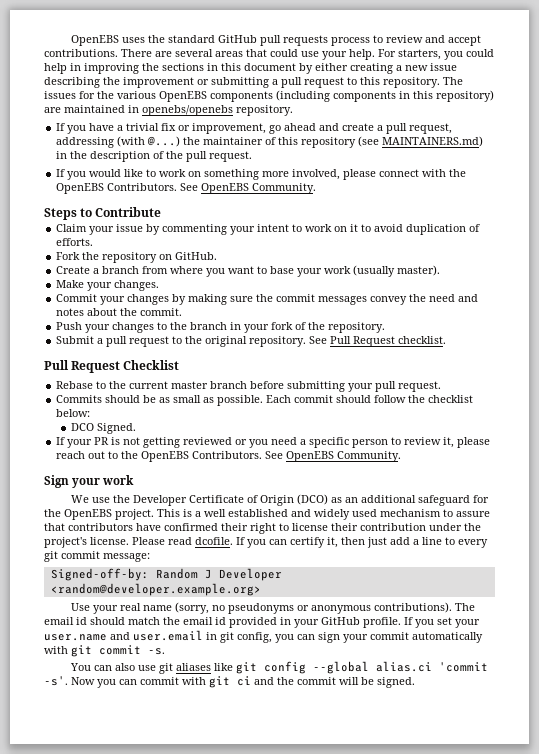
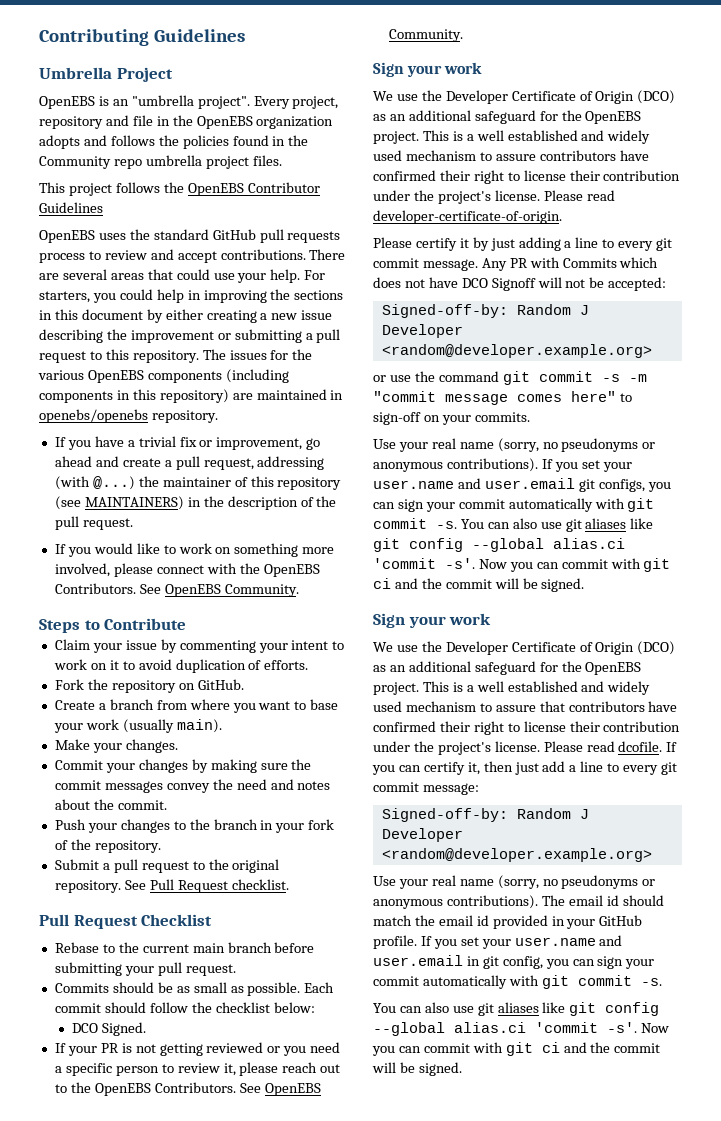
+ Contributing Guidelines
+ Umbrella Project
+ OpenEBS is an "umbrella project". Every project, repository and file in the OpenEBS organization adopts and follows the policies found in the Community repo umbrella project files.
+ This project follows the OpenEBS Contributor Guidelines
- If you have a trivial fix or improvement, go ahead and create a pull request, addressing (with @...) the maintainer of this repository (see MAINTAINERS.md) in the description of the pull request.
+ If you have a trivial fix or improvement, go ahead and create a pull request, addressing (with @...) the maintainer of this repository (see MAINTAINERS) in the description of the pull request.
- Create a branch from where you want to base your work (usually master).
+ Create a branch from where you want to base your work (usually main).
- Rebase to the current master branch before submitting your pull request.
+ Rebase to the current main branch before submitting your pull request.
+ We use the Developer Certificate of Origin (DCO) as an additional safeguard for the OpenEBS project. This is a well established and widely used mechanism to assure contributors have confirmed their right to license their contribution under the project's license. Please read developer-certificate-of-origin.
+ Please certify it by just adding a line to every git commit message. Any PR with Commits which does not have DCO Signoff will not be accepted:
+ Signed-off-by: Random J Developer <random@developer.example.org>
+ or use the command git commit -s -m "commit message comes here" to sign-off on your commits.
+ Use your real name (sorry, no pseudonyms or anonymous contributions). If you set your user.name and user.email git configs, you can sign your commit automatically with git commit -s. You can also use git aliases like git config --global alias.ci 'commit -s'. Now you can commit with git ci and the commit will be signed.
+ Sign your work

